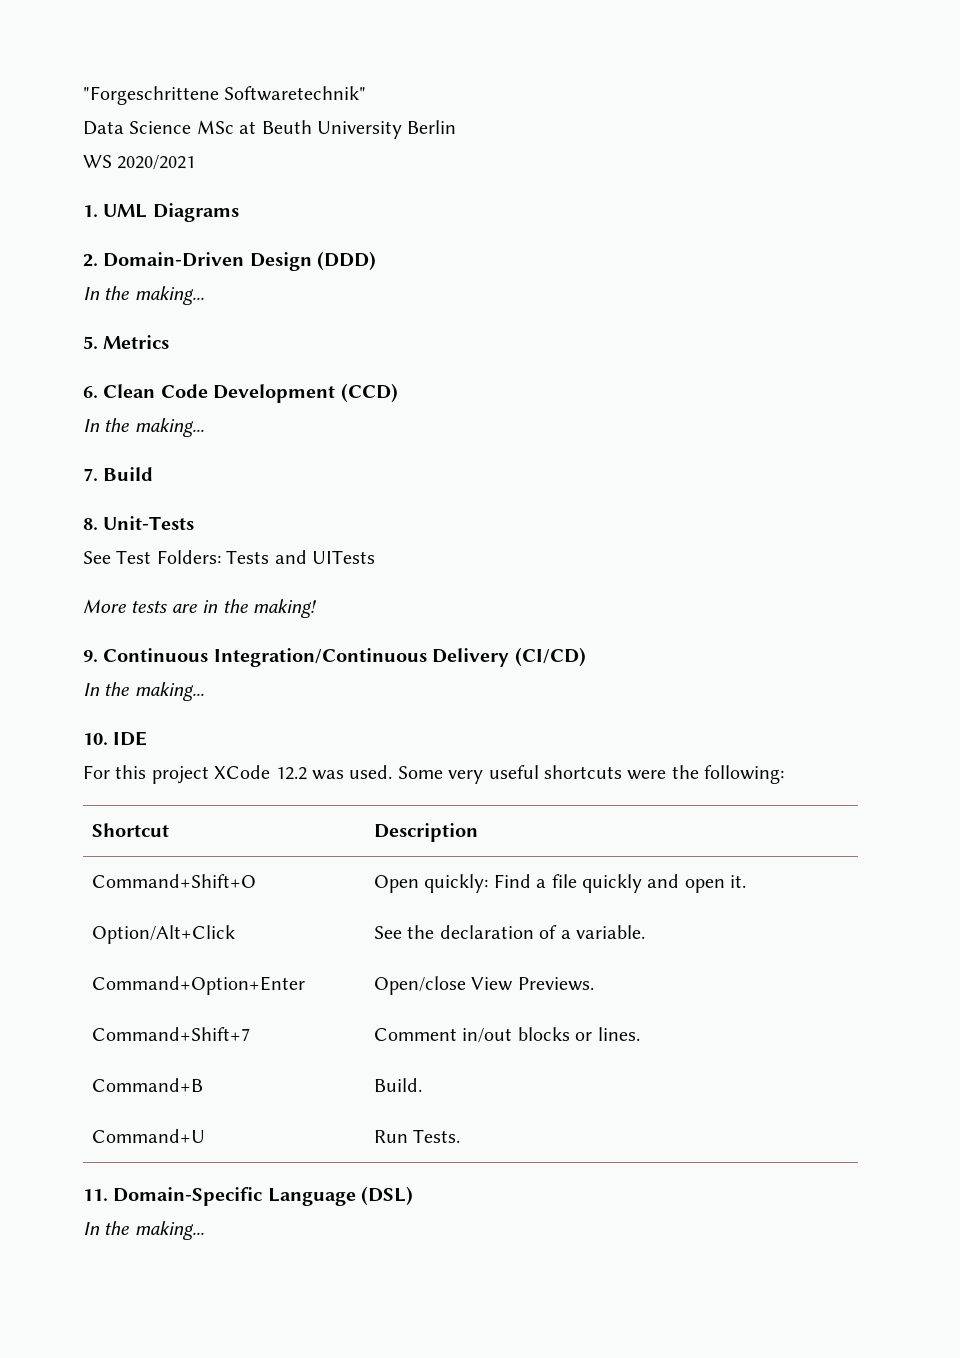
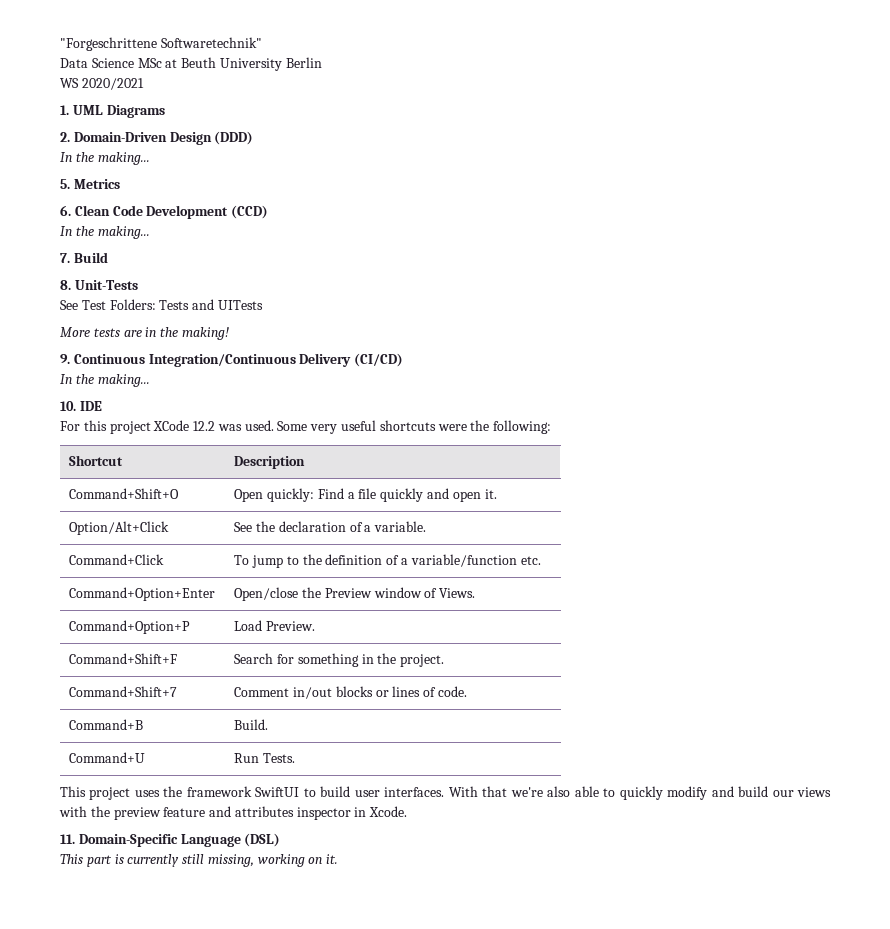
- Command+Option+Enter | Open/close View Previews.
+ Command+Click | To jump to the definition of a variable/function etc.
+ Command+Option+Enter | Open/close the Preview window of Views.
+ Command+Option+P | Load Preview.
+ Command+Shift+F | Search for something in the project.
- Command+Shift+7 | Comment in/out blocks or lines.
+ Command+Shift+7 | Comment in/out blocks or lines of code.
+ This project uses the framework SwiftUI to build user interfaces. With that we're also able to quickly modify and build our views with the preview feature and attributes inspector in Xcode.
  11. Domain-Specific Language (DSL)
- In the making...
+ This part is currently still missing, working on it.

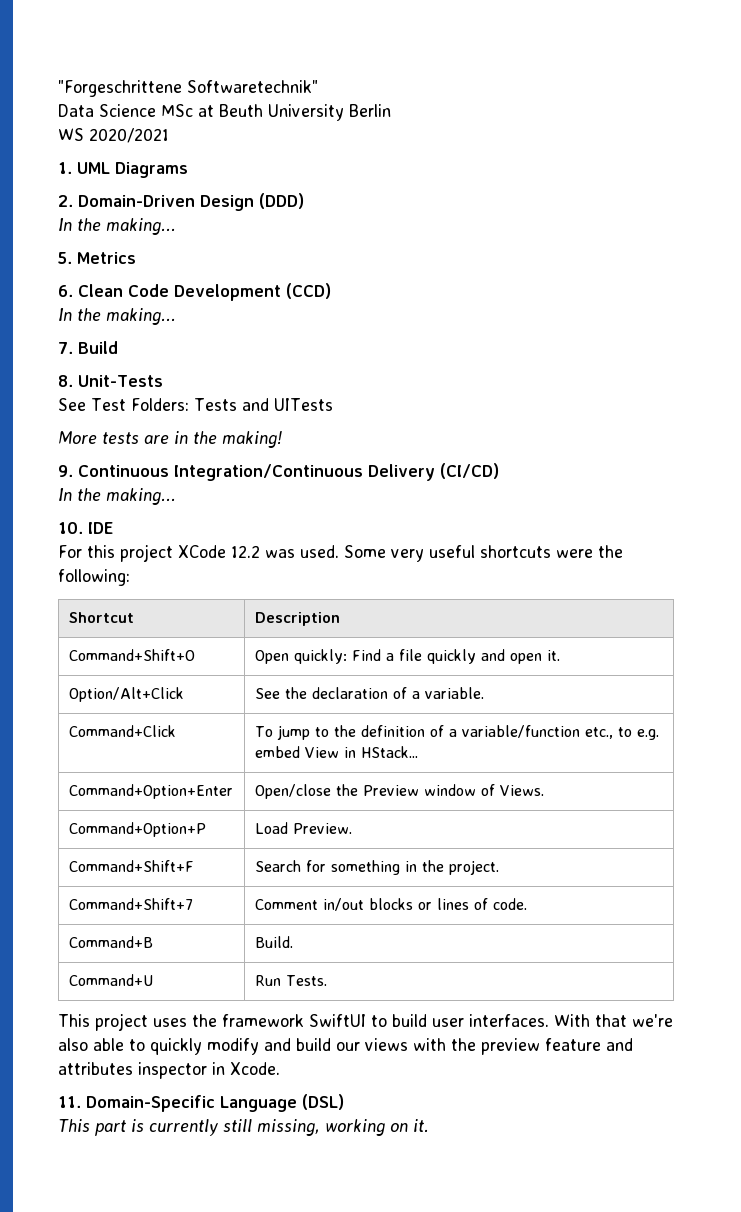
- Command+Click | To jump to the definition of a variable/function etc.
+ Command+Click | To jump to the definition of a variable/function etc., to e.g. embed View in HStack...

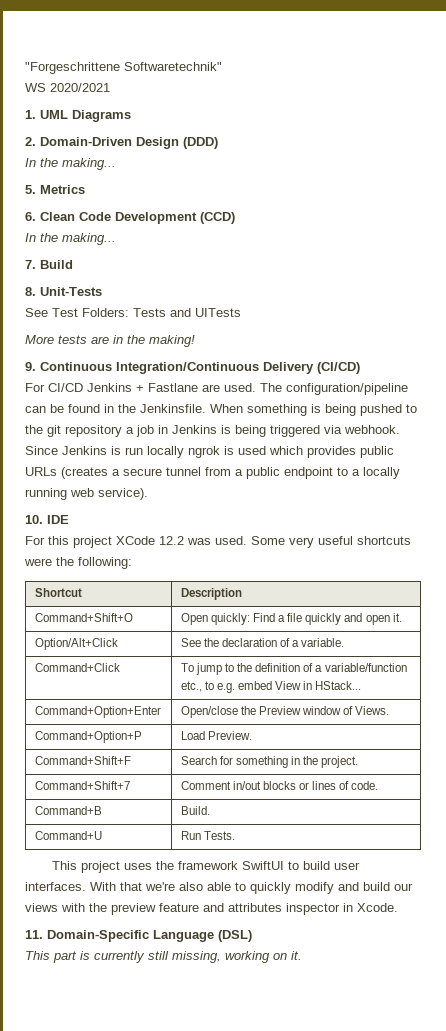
- Data Science MSc at Beuth University Berlin
  9. Continuous Integration/Continuous Delivery (CI/CD)
- In the making...
+ For CI/CD Jenkins + Fastlane are used. The configuration/pipeline can be found in the Jenkinsfile. When something is being pushed to the git repository a job in Jenkins is being triggered via webhook. Since Jenkins is run locally ngrok is used which provides public URLs (creates a secure tunnel from a public endpoint to a locally running web service).

